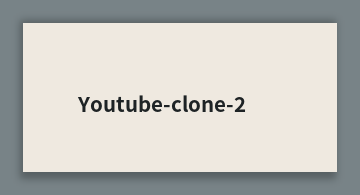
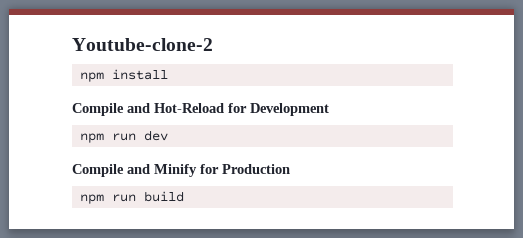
+ npm install
+ Compile and Hot-Reload for Development
+ npm run dev
+ Compile and Minify for Production
+ npm run build

